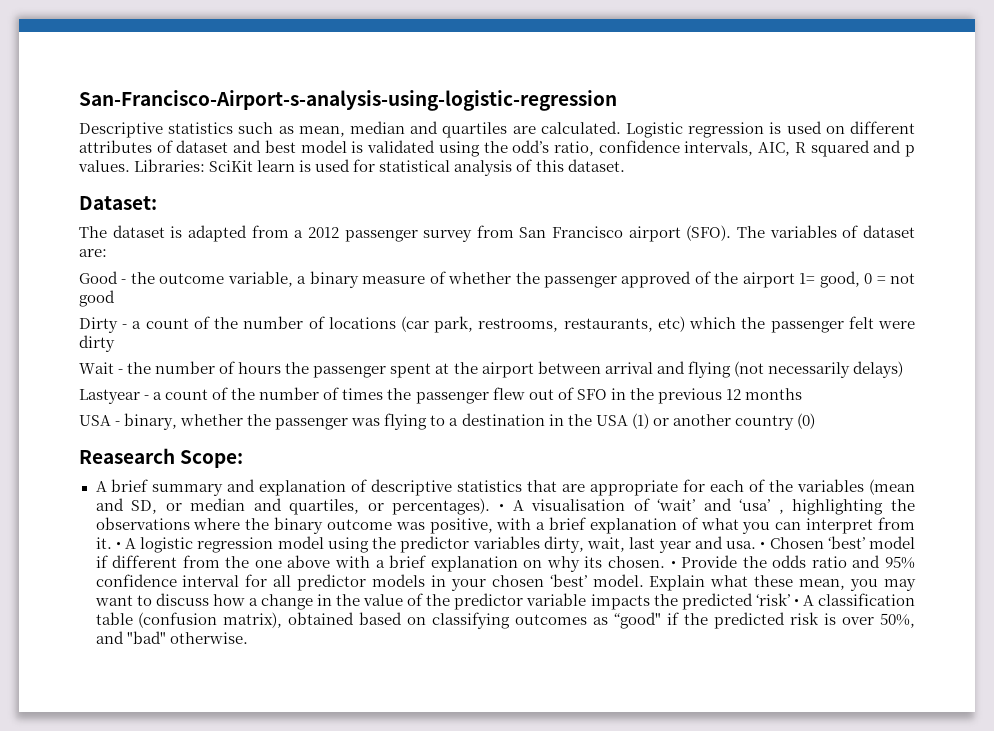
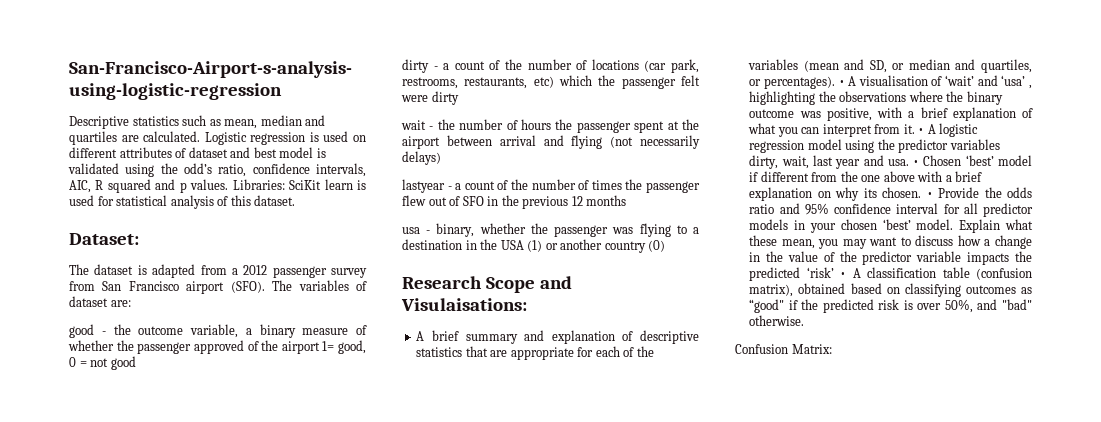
- Good - the outcome variable, a binary measure of whether the passenger approved of the airport 1= good, 0 = not good
+ good - the outcome variable, a binary measure of whether the passenger approved of the airport 1= good, 0 = not good
- Dirty - a count of the number of locations (car park, restrooms, restaurants, etc) which the passenger felt were dirty
+ dirty - a count of the number of locations (car park, restrooms, restaurants, etc) which the passenger felt were dirty
- Wait - the number of hours the passenger spent at the airport between arrival and flying (not necessarily delays)
+ wait - the number of hours the passenger spent at the airport between arrival and flying (not necessarily delays)
- Lastyear - a count of the number of times the passenger flew out of SFO in the previous 12 months
+ lastyear - a count of the number of times the passenger flew out of SFO in the previous 12 months
- USA - binary, whether the passenger was flying to a destination in the USA (1) or another country (0)
+ usa - binary, whether the passenger was flying to a destination in the USA (1) or another country (0)
- Reasearch Scope:
+ Research Scope and Visulaisations:
+ Confusion Matrix:

